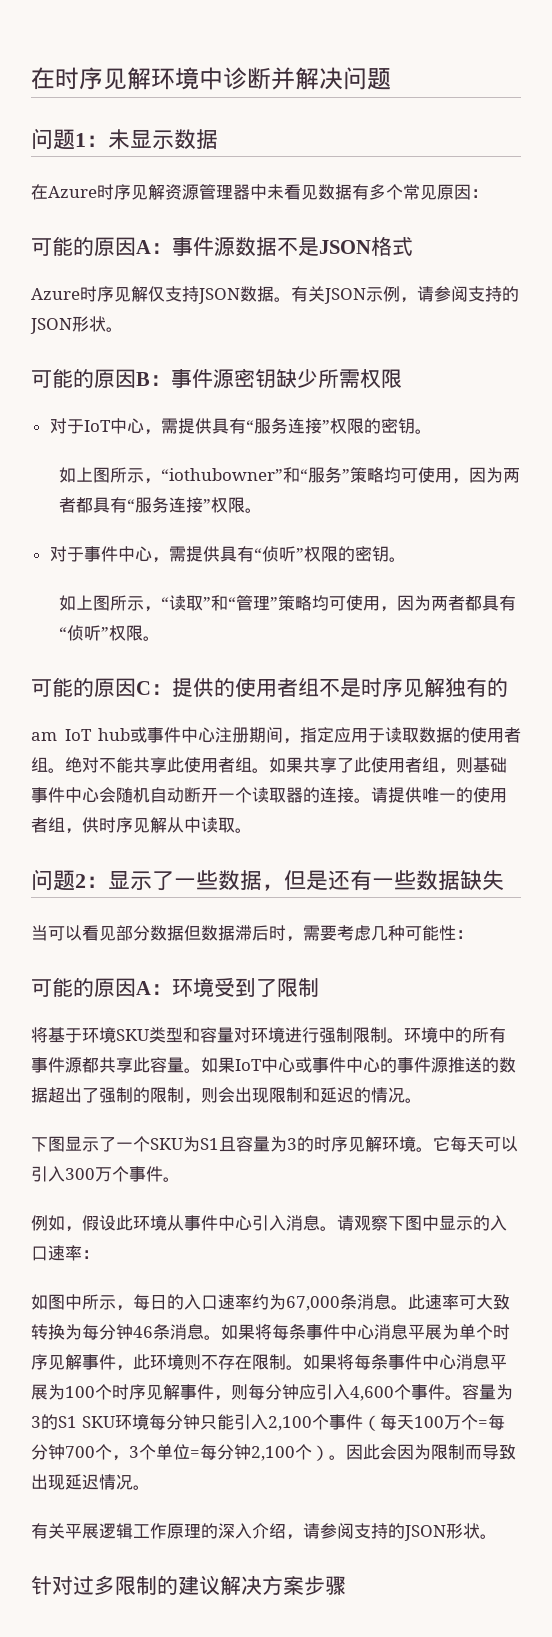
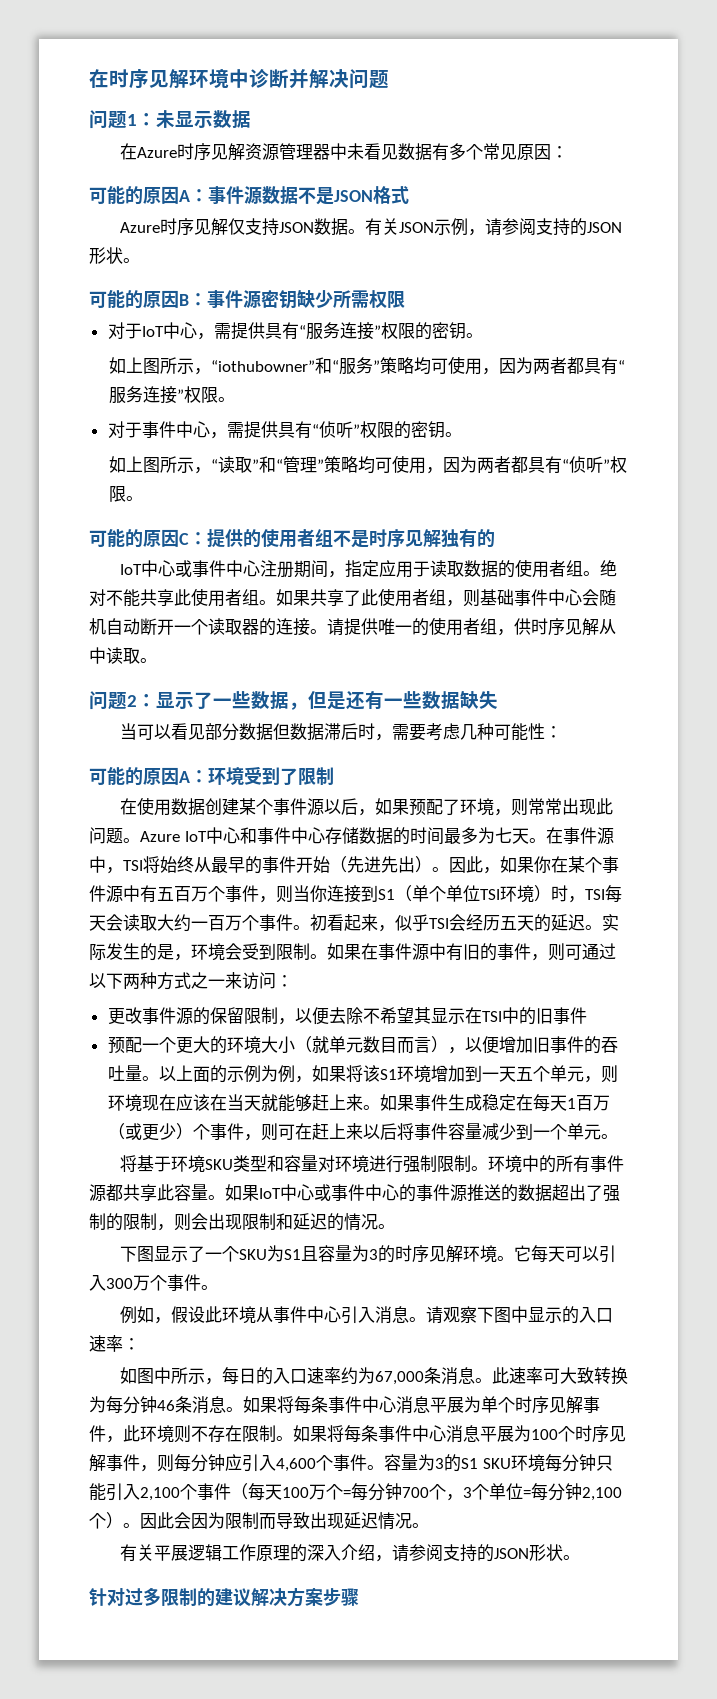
- am IoT hub或事件中心注册期间，指定应用于读取数据的使用者组。
+ IoT中心或事件中心注册期间，指定应用于读取数据的使用者组。
+ 在使用数据创建某个事件源以后，如果预配了环境，则常常出现此问题。Azure IoT中心和事件中心存储数据的时间最多为七天。在事件源中，TSI将始终从最早的事件开始（先进先出）。因此，如果你在某个事件源中有五百万个事件，则当你连接到S1（单个单位TSI环境）时，TSI每天会读取大约一百万个事件。初看起来，似乎TSI会经历五天的延迟。实际发生的是，环境会受到限制。如果在事件源中有旧的事件，则可通过以下两种方式之一来访问：
+ 更改事件源的保留限制，以便去除不希望其显示在TSI中的旧事件
+ 预配一个更大的环境大小（就单元数目而言），以便增加旧事件的吞吐量。以上面的示例为例，如果将该S1环境增加到一天五个单元，则环境现在应该在当天就能够赶上来。如果事件生成稳定在每天1百万（或更少）个事件，则可在赶上来以后将事件容量减少到一个单元。

